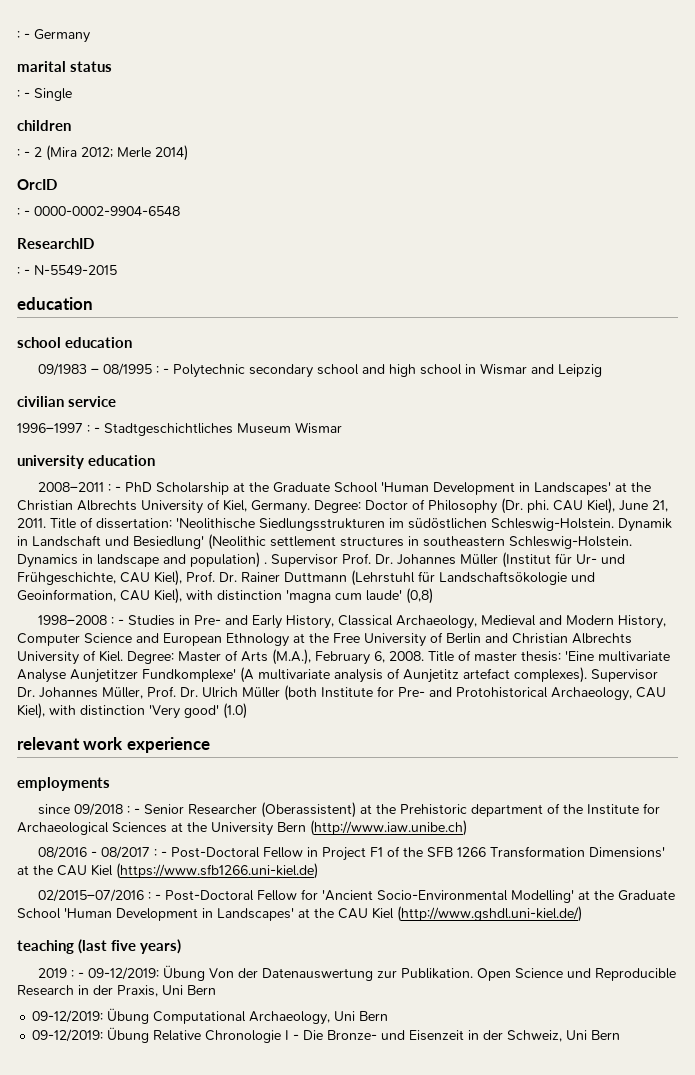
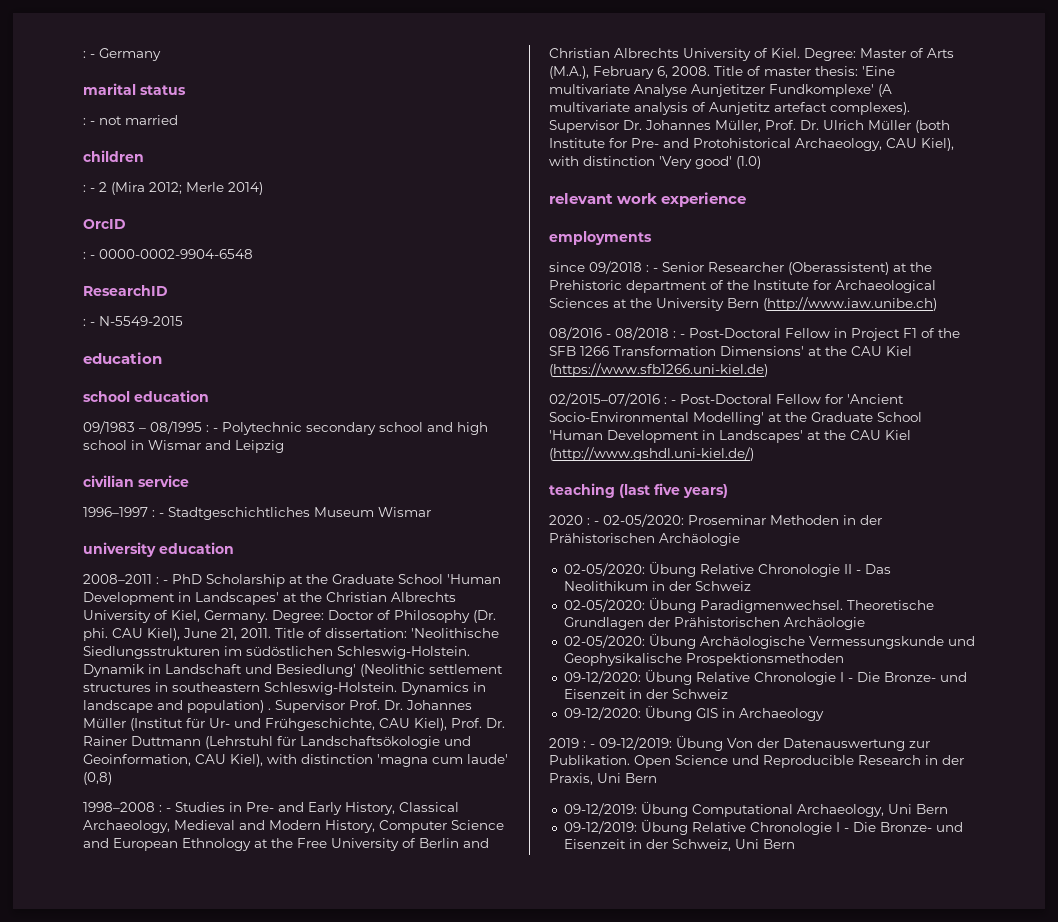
- : - Single
+ : - not married
- 08/2016 - 08/2017 : - Post-Doctoral Fellow in Project F1 of the SFB 1266 Transformation Dimensions' at the CAU Kiel (https://www.sfb1266.uni-kiel.de)
+ 08/2016 - 08/2018 : - Post-Doctoral Fellow in Project F1 of the SFB 1266 Transformation Dimensions' at the CAU Kiel (https://www.sfb1266.uni-kiel.de)
+ 2020 : - 02-05/2020: Proseminar Methoden in der Prähistorischen Archäologie
+ 02-05/2020: Übung Relative Chronologie II - Das Neolithikum in der Schweiz
+ 02-05/2020: Übung Paradigmenwechsel. Theoretische Grundlagen der Prähistorischen Archäologie
+ 02-05/2020: Übung Archäologische Vermessungskunde und Geophysikalische Prospektionsmethoden
+ 09-12/2020: Übung Relative Chronologie I - Die Bronze- und Eisenzeit in der Schweiz
+ 09-12/2020: Übung GIS in Archaeology

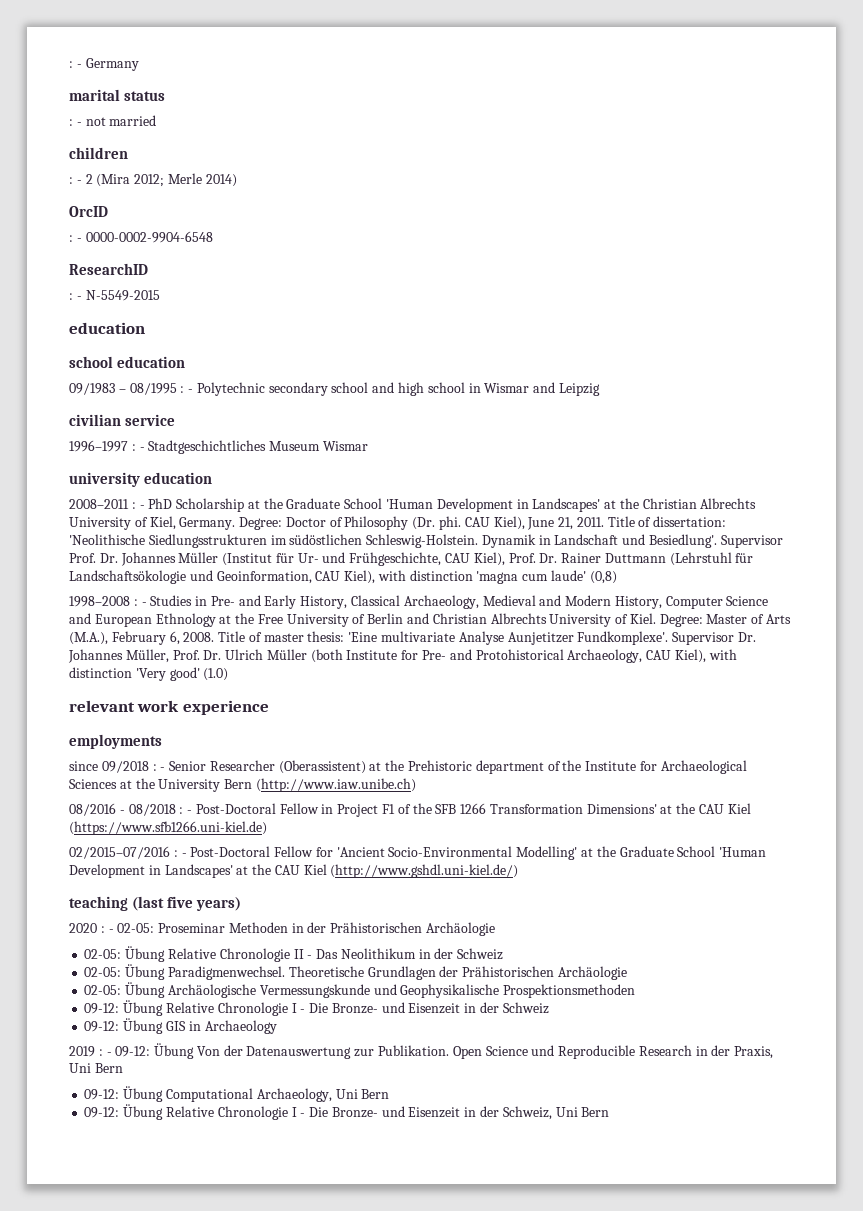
- Dynamik in Landschaft und Besiedlung' (Neolithic settlement structures in southeastern Schleswig-Holstein. Dynamics in landscape and population) .
+ Dynamik in Landschaft und Besiedlung'.
- Title of master thesis: 'Eine multivariate Analyse Aunjetitzer Fundkomplexe' (A multivariate analysis of Aunjetitz artefact complexes).
+ Title of master thesis: 'Eine multivariate Analyse Aunjetitzer Fundkomplexe'.
- 2020 : - 02-05/2020: Proseminar Methoden in der Prähistorischen Archäologie
+ 2020 : - 02-05: Proseminar Methoden in der Prähistorischen Archäologie
- 02-05/2020: Übung Relative Chronologie II - Das Neolithikum in der Schweiz
+ 02-05: Übung Relative Chronologie II - Das Neolithikum in der Schweiz
- 02-05/2020: Übung Paradigmenwechsel.
+ 02-05: Übung Paradigmenwechsel.
- 02-05/2020: Übung Archäologische Vermessungskunde und Geophysikalische Prospektionsmethoden
+ 02-05: Übung Archäologische Vermessungskunde und Geophysikalische Prospektionsmethoden
- 09-12/2020: Übung Relative Chronologie I - Die Bronze- und Eisenzeit in der Schweiz
+ 09-12: Übung Relative Chronologie I - Die Bronze- und Eisenzeit in der Schweiz
- 09-12/2020: Übung GIS in Archaeology
+ 09-12: Übung GIS in Archaeology
- 2019 : - 09-12/2019: Übung Von der Datenauswertung zur Publikation.
+ 2019 : - 09-12: Übung Von der Datenauswertung zur Publikation.
- 09-12/2019: Übung Computational Archaeology, Uni Bern
+ 09-12: Übung Computational Archaeology, Uni Bern
- 09-12/2019: Übung Relative Chronologie I - Die Bronze- und Eisenzeit in der Schweiz, Uni Bern
+ 09-12: Übung Relative Chronologie I - Die Bronze- und Eisenzeit in der Schweiz, Uni Bern

